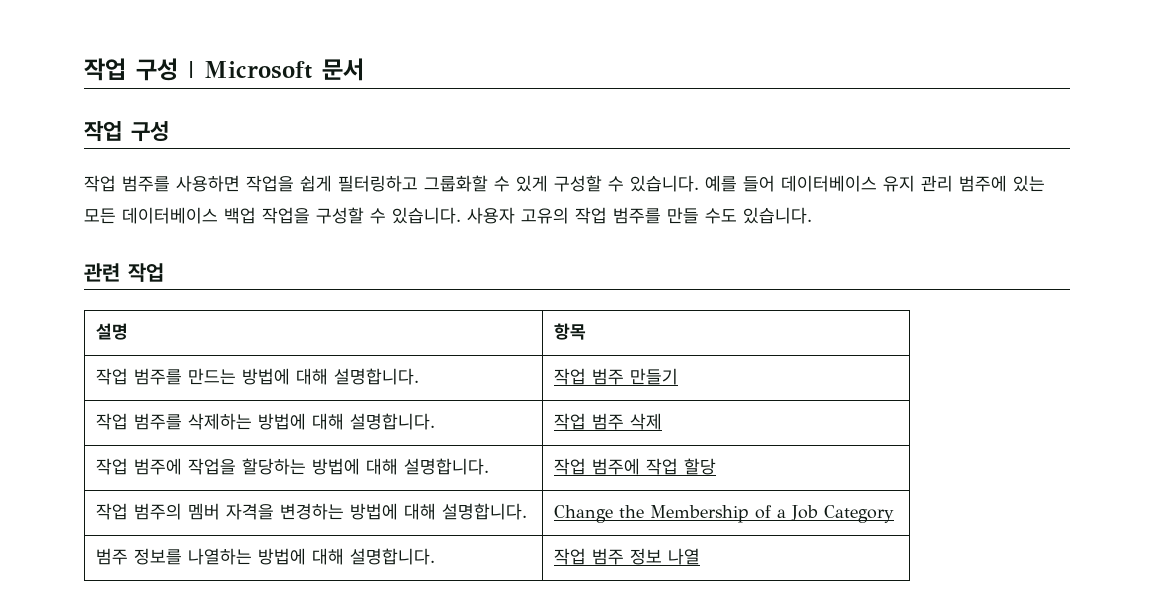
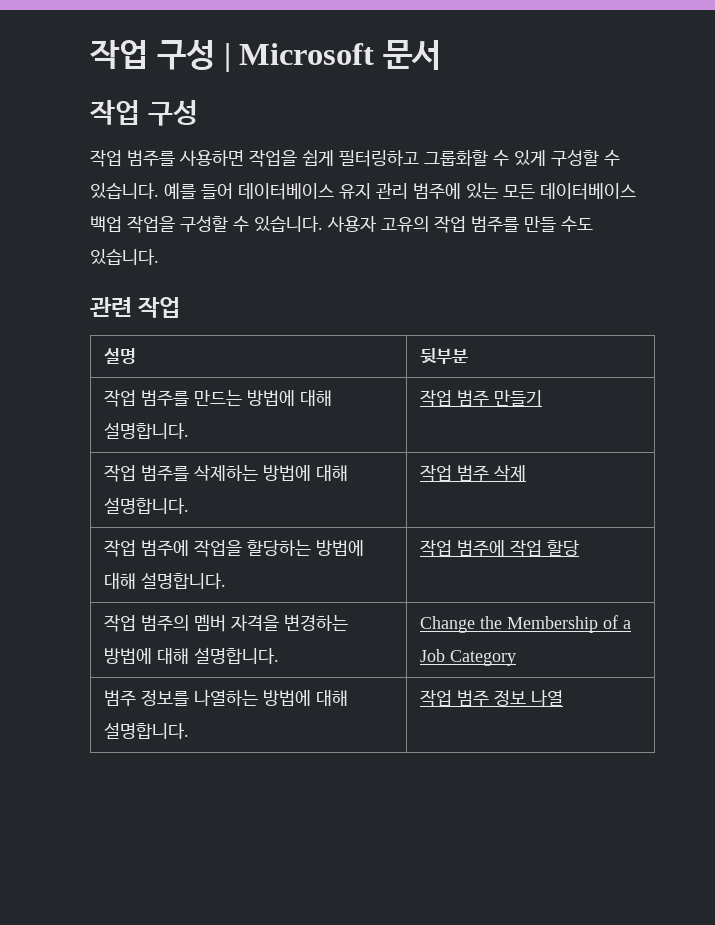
- 설명 | 항목
+ 설명 | 뒷부분

